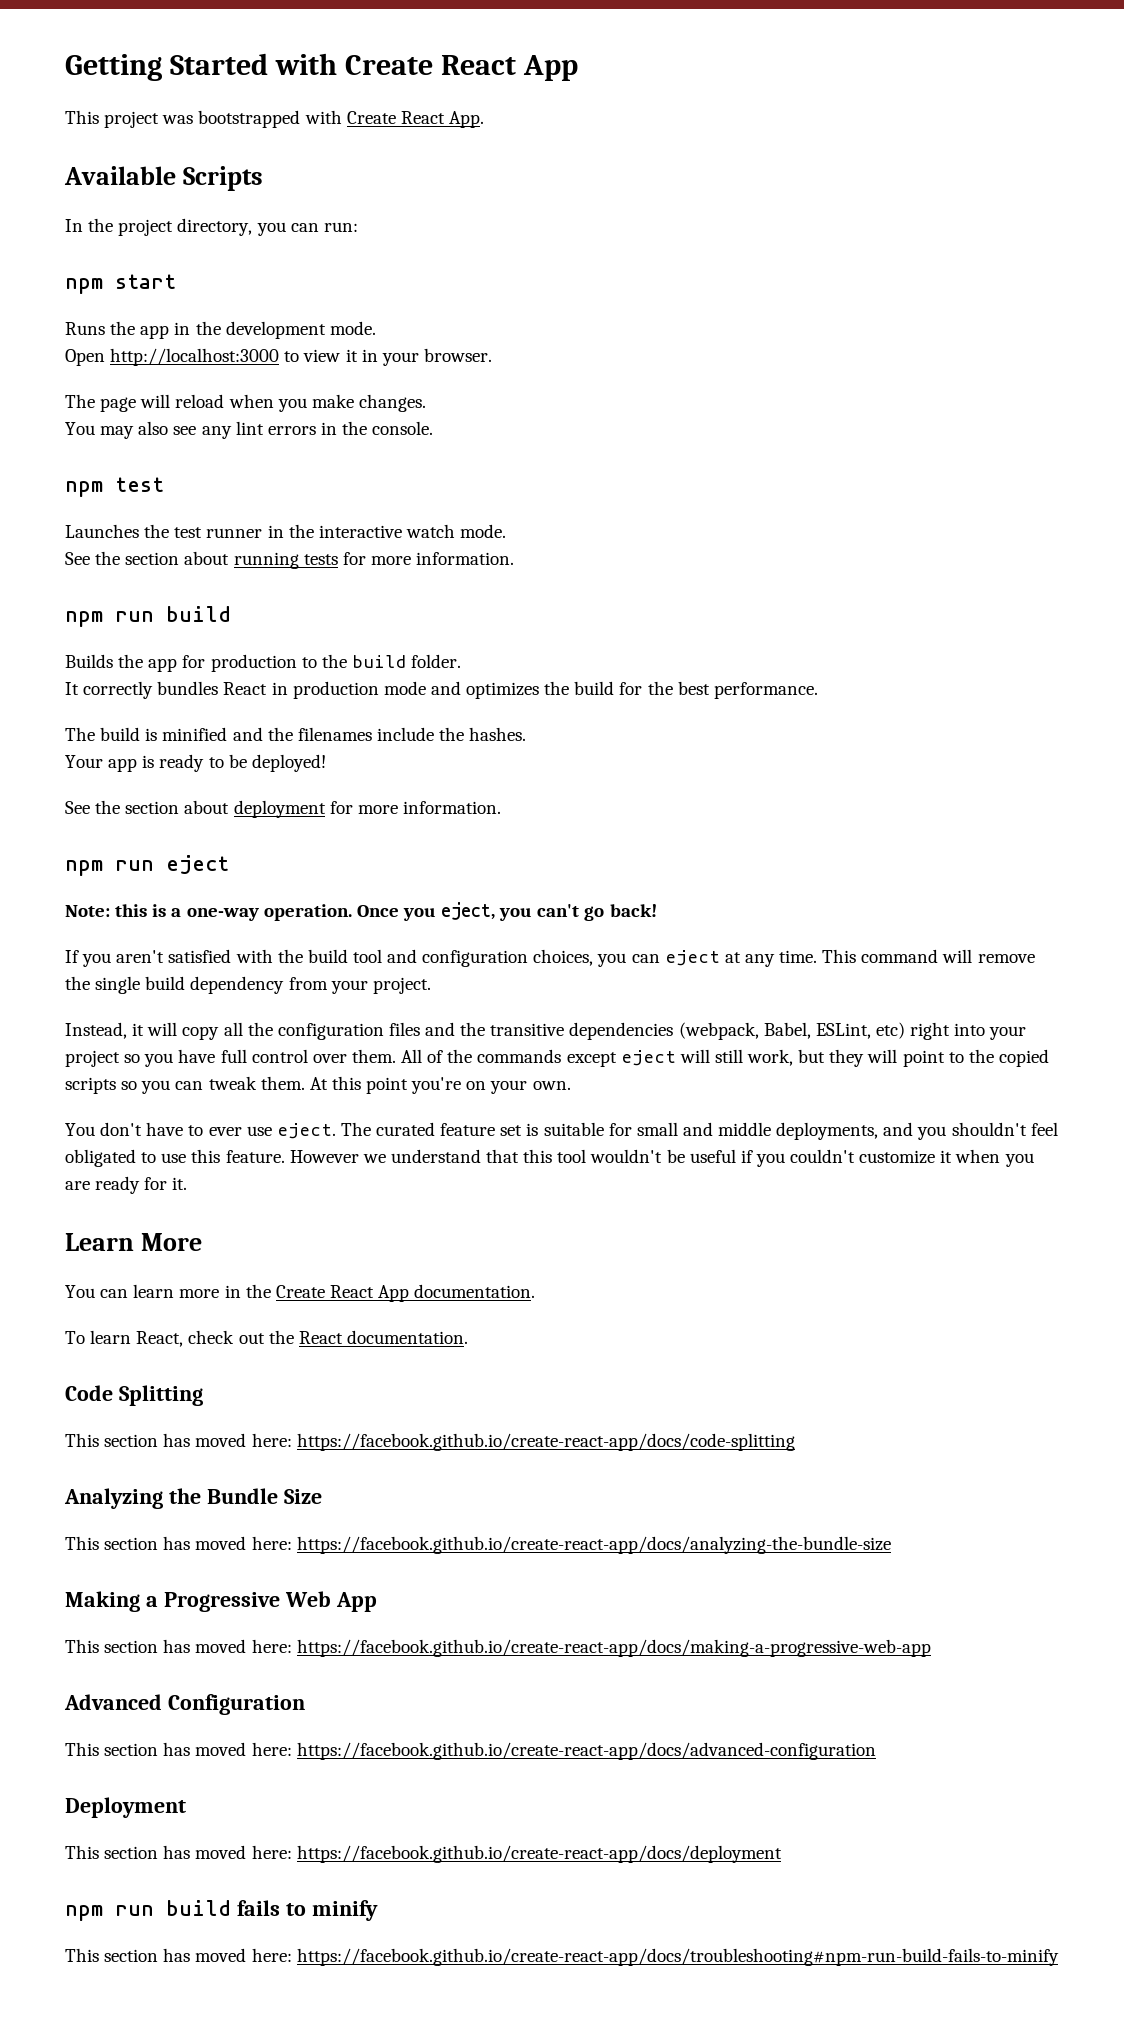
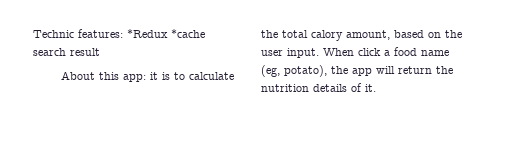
- Getting Started with Create React App
- This project was bootstrapped with Create React App.
- Available Scripts
- In the project directory, you can run:
- npm start
- Runs the app in the development mode.
- Open http://localhost:3000 to view it in your browser.
- The page will reload when you make changes.
- You may also see any lint errors in the console.
- npm test
- Launches the test runner in the interactive watch mode.
- See the section about running tests for more information.
- npm run build
- Builds the app for production to the build folder.
- It correctly bundles React in production mode and optimizes the build for the best performance.
- The build is minified and the filenames include the hashes.
- Your app is ready to be deployed!
- See the section about deployment for more information.
- npm run eject
- Note: this is a one-way operation. Once you eject, you can't go back!
- If you aren't satisfied with the build tool and configuration choices, you can eject at any time. This command will remove the single build dependency from your project.
- Instead, it will copy all the configuration files and the transitive dependencies (webpack, Babel, ESLint, etc) right into your project so you have full control over them. All of the commands except eject will still work, but they will point to the copied scripts so you can tweak them. At this point you're on your own.
- You don't have to ever use eject. The curated feature set is suitable for small and middle deployments, and you shouldn't feel obligated to use this feature. However we understand that this tool wouldn't be useful if you couldn't customize it when you are ready for it.
- Learn More
- You can learn more in the Create React App documentation.
- To learn React, check out the React documentation.
- Code Splitting
- This section has moved here: https://facebook.github.io/create-react-app/docs/code-splitting
- Analyzing the Bundle Size
- This section has moved here: https://facebook.github.io/create-react-app/docs/analyzing-the-bundle-size
- Making a Progressive Web App
- This section has moved here: https://facebook.github.io/create-react-app/docs/making-a-progressive-web-app
- Advanced Configuration
- This section has moved here: https://facebook.github.io/create-react-app/docs/advanced-configuration
- Deployment
- This section has moved here: https://facebook.github.io/create-react-app/docs/deployment
- npm run build fails to minify
- This section has moved here: https://facebook.github.io/create-react-app/docs/troubleshooting#npm-run-build-fails-to-minify
+ Technic features: *Redux *cache search result
+ About this app: it is to calculate the total calory amount, based on the user input. When click a food name (eg, potato), the app will return the nutrition details of it.

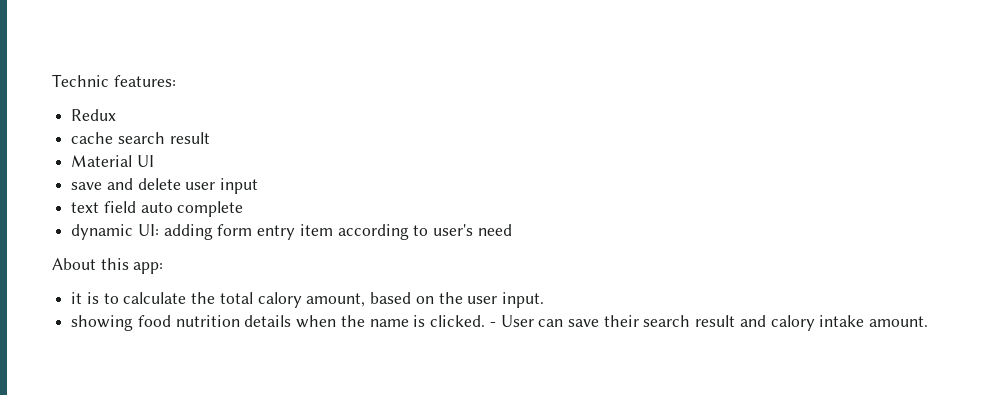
- Technic features: *Redux *cache search result
+ Technic features:
+ Redux
+ cache search result
+ Material UI
+ save and delete user input
+ text field auto complete
+ dynamic UI: adding form entry item according to user's need
- About this app: it is to calculate the total calory amount, based on the user input. When click a food name (eg, potato), the app will return the nutrition details of it.
+ About this app:
+ it is to calculate the total calory amount, based on the user input.
+ showing food nutrition details when the name is clicked. - User can save their search result and calory intake amount.

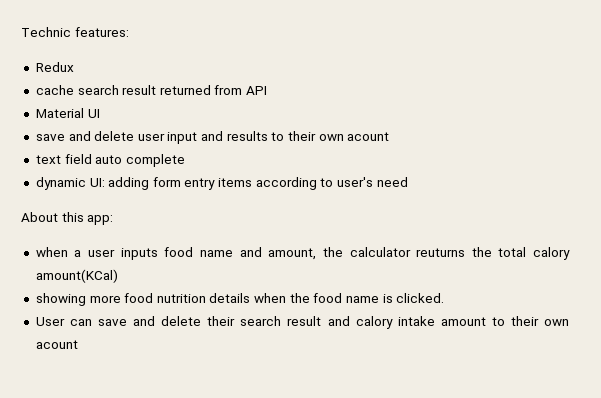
- cache search result
+ cache search result returned from API
- save and delete user input
+ save and delete user input and results to their own acount
- dynamic UI: adding form entry item according to user's need
+ dynamic UI: adding form entry items according to user's need
- it is to calculate the total calory amount, based on the user input.
+ when a user inputs food name and amount, the calculator reuturns the total calory amount(KCal)
- showing food nutrition details when the name is clicked. - User can save their search result and calory intake amount.
+ showing more food nutrition details when the food name is clicked.
+ User can save and delete their search result and calory intake amount to their own acount

